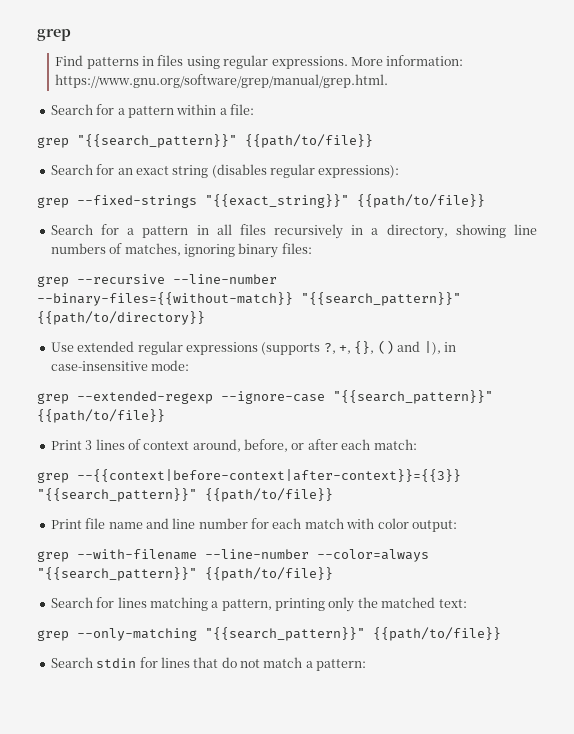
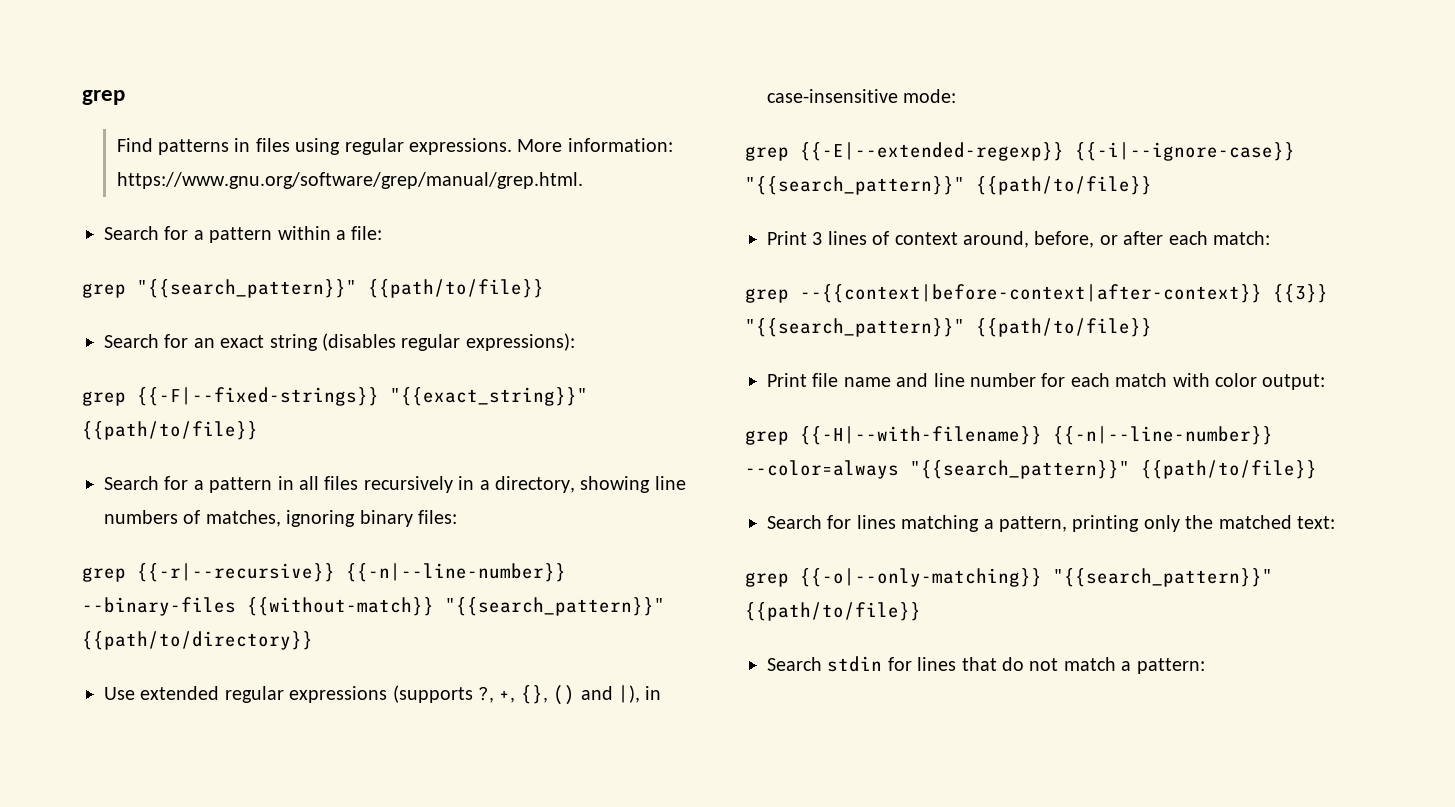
- grep --fixed-strings "{{exact_string}}" {{path/to/file}}
+ grep {{-F|--fixed-strings}} "{{exact_string}}" {{path/to/file}}
- grep --recursive --line-number --binary-files={{without-match}} "{{search_pattern}}" {{path/to/directory}}
+ grep {{-r|--recursive}} {{-n|--line-number}} --binary-files {{without-match}} "{{search_pattern}}" {{path/to/directory}}
- grep --extended-regexp --ignore-case "{{search_pattern}}" {{path/to/file}}
+ grep {{-E|--extended-regexp}} {{-i|--ignore-case}} "{{search_pattern}}" {{path/to/file}}
- grep --{{context|before-context|after-context}}={{3}} "{{search_pattern}}" {{path/to/file}}
+ grep --{{context|before-context|after-context}} {{3}} "{{search_pattern}}" {{path/to/file}}
- grep --with-filename --line-number --color=always "{{search_pattern}}" {{path/to/file}}
+ grep {{-H|--with-filename}} {{-n|--line-number}} --color=always "{{search_pattern}}" {{path/to/file}}
- grep --only-matching "{{search_pattern}}" {{path/to/file}}
+ grep {{-o|--only-matching}} "{{search_pattern}}" {{path/to/file}}

